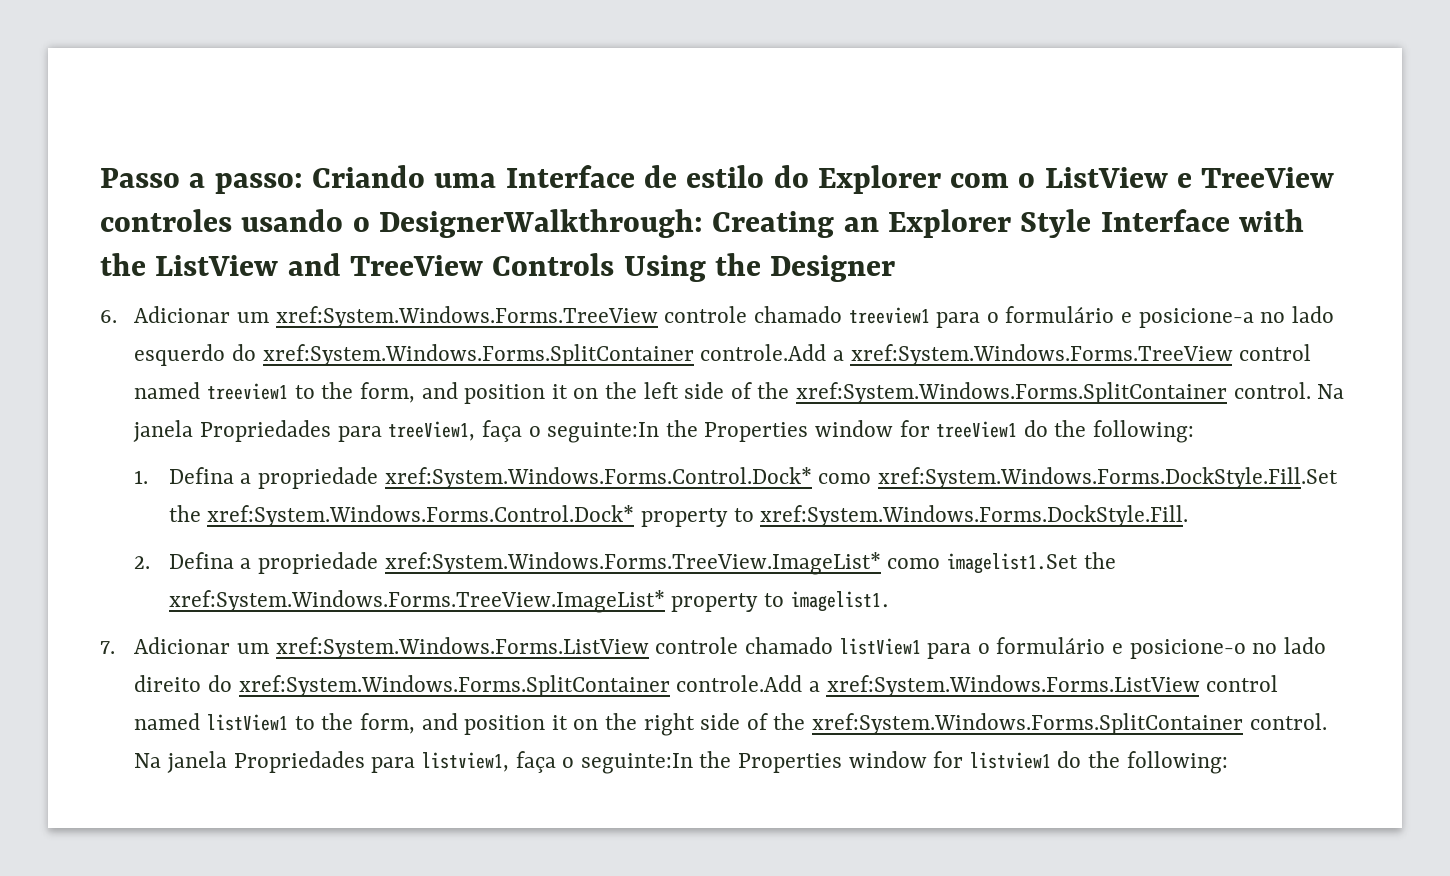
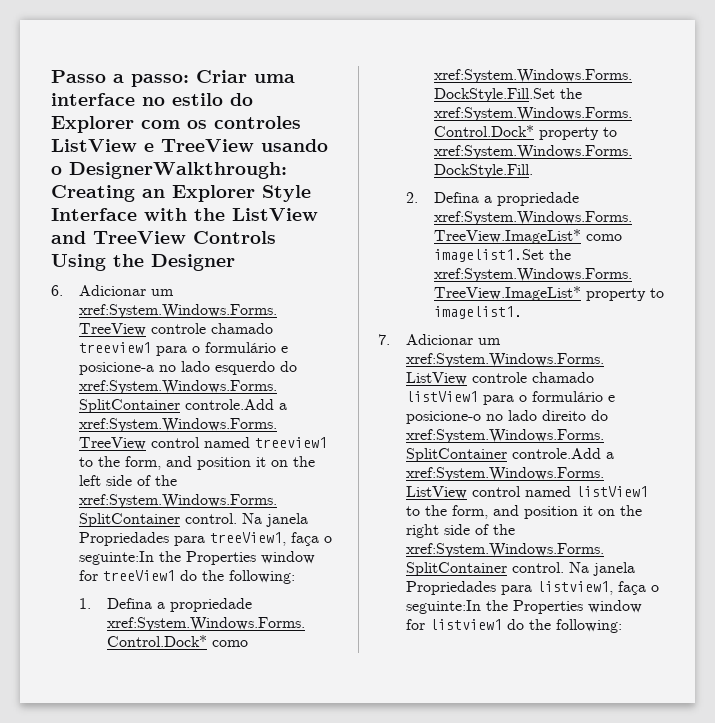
- Passo a passo: Criando uma Interface de estilo do Explorer com o ListView e TreeView controles usando o DesignerWalkthrough: Creating an Explorer Style Interface with the ListView and TreeView Controls Using the Designer
+ Passo a passo: Criar uma interface no estilo do Explorer com os controles ListView e TreeView usando o DesignerWalkthrough: Creating an Explorer Style Interface with the ListView and TreeView Controls Using the Designer

